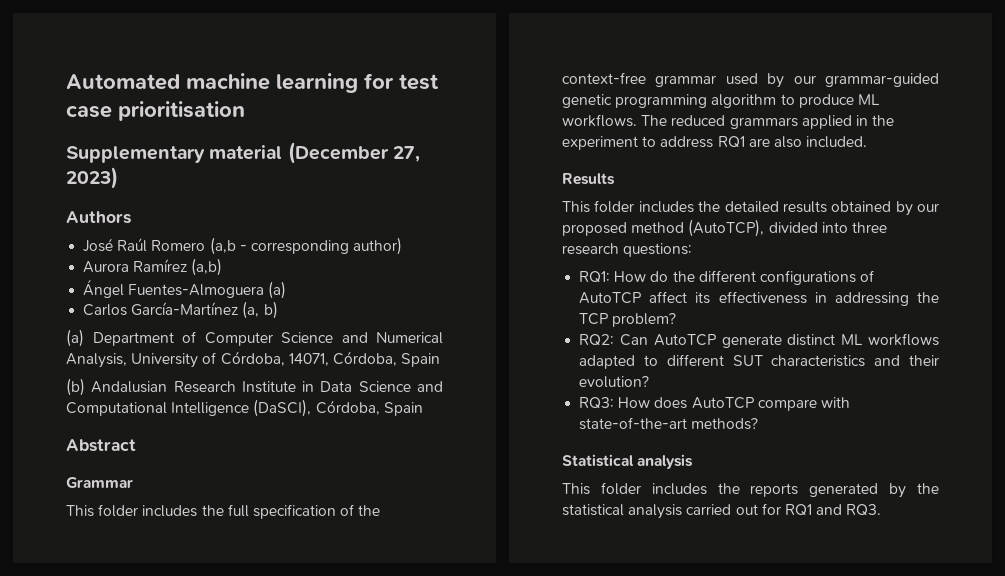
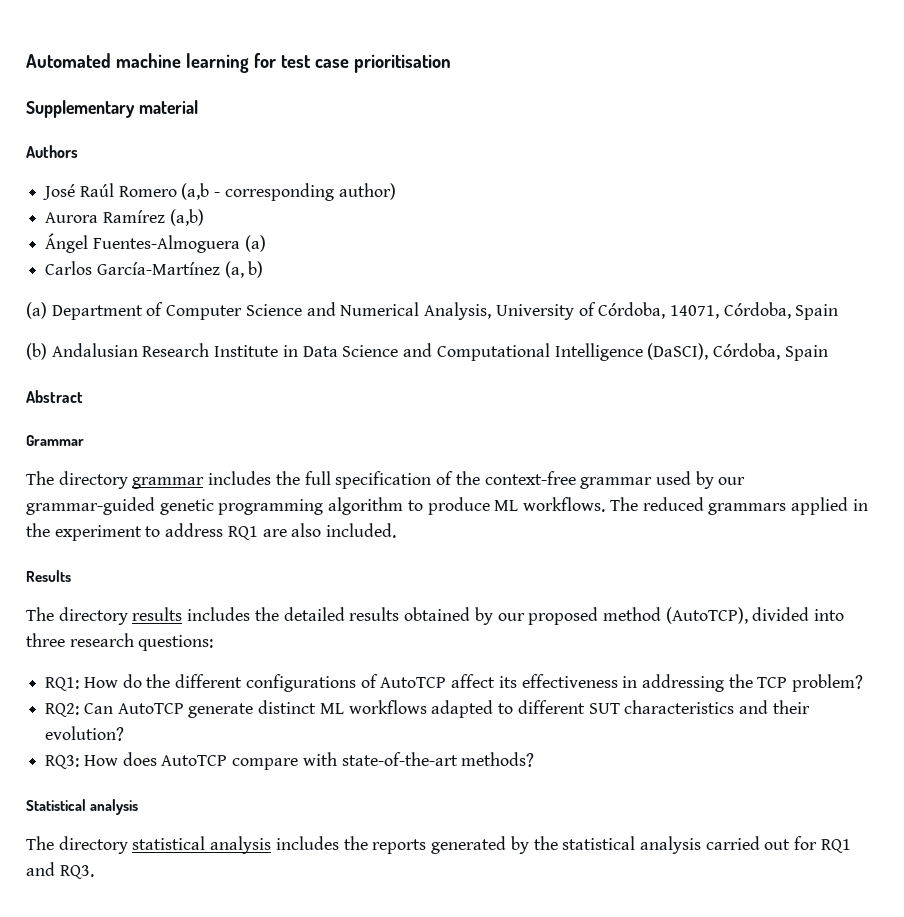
- Supplementary material (December 27, 2023)
+ Supplementary material
- This folder includes the full specification of the context-free grammar used by our grammar-guided genetic programming algorithm to produce ML workflows.
+ The directory grammar includes the full specification of the context-free grammar used by our grammar-guided genetic programming algorithm to produce ML workflows.
- This folder includes the detailed results obtained by our proposed method (AutoTCP), divided into three research questions:
+ The directory results includes the detailed results obtained by our proposed method (AutoTCP), divided into three research questions:
- This folder includes the reports generated by the statistical analysis carried out for RQ1 and RQ3.
+ The directory statistical analysis includes the reports generated by the statistical analysis carried out for RQ1 and RQ3.

